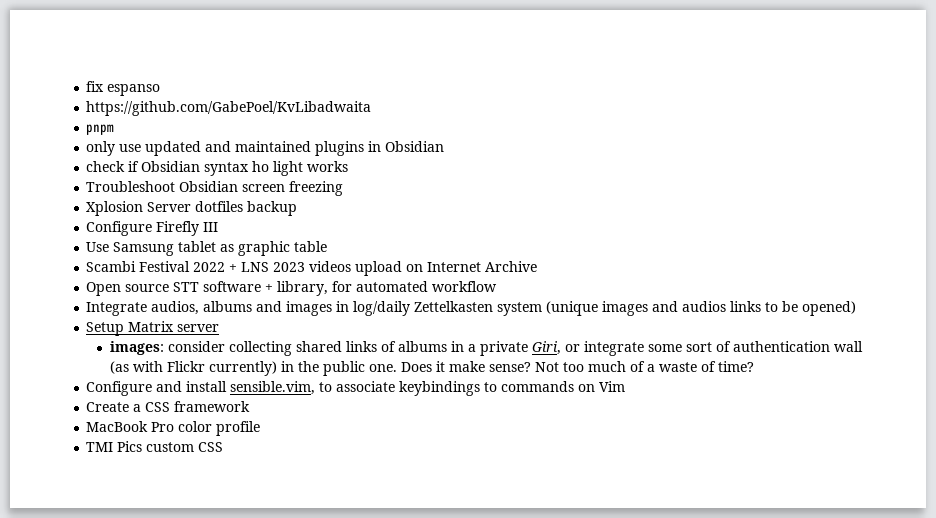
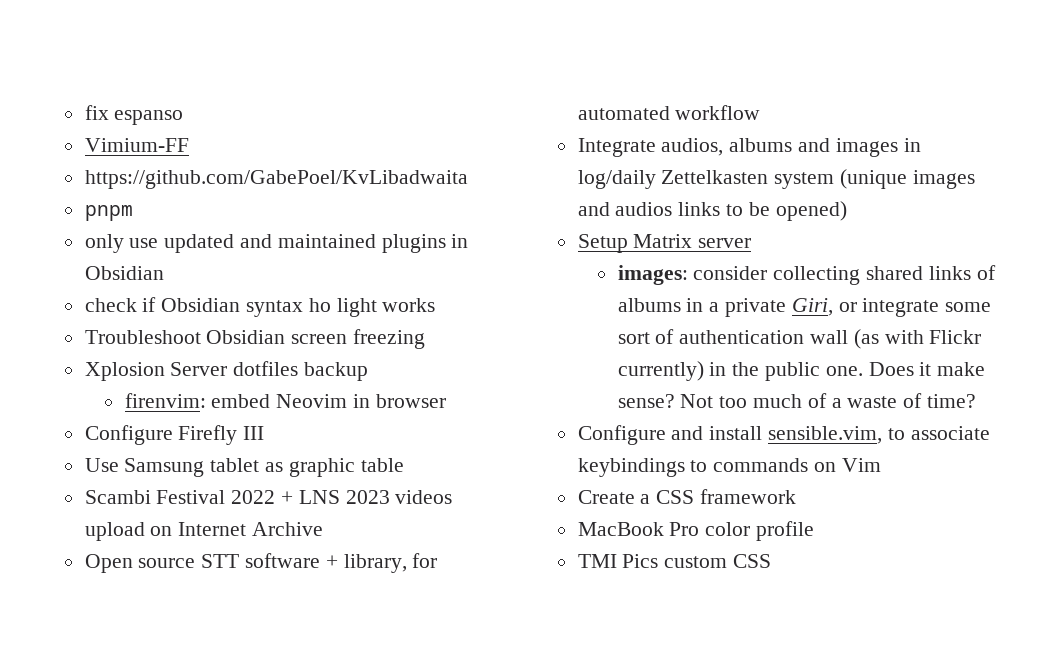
+ Vimium-FF
+ firenvim: embed Neovim in browser

